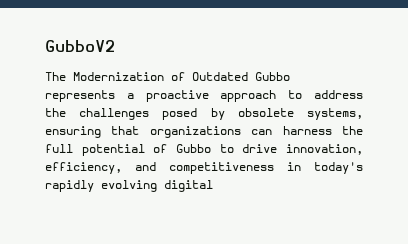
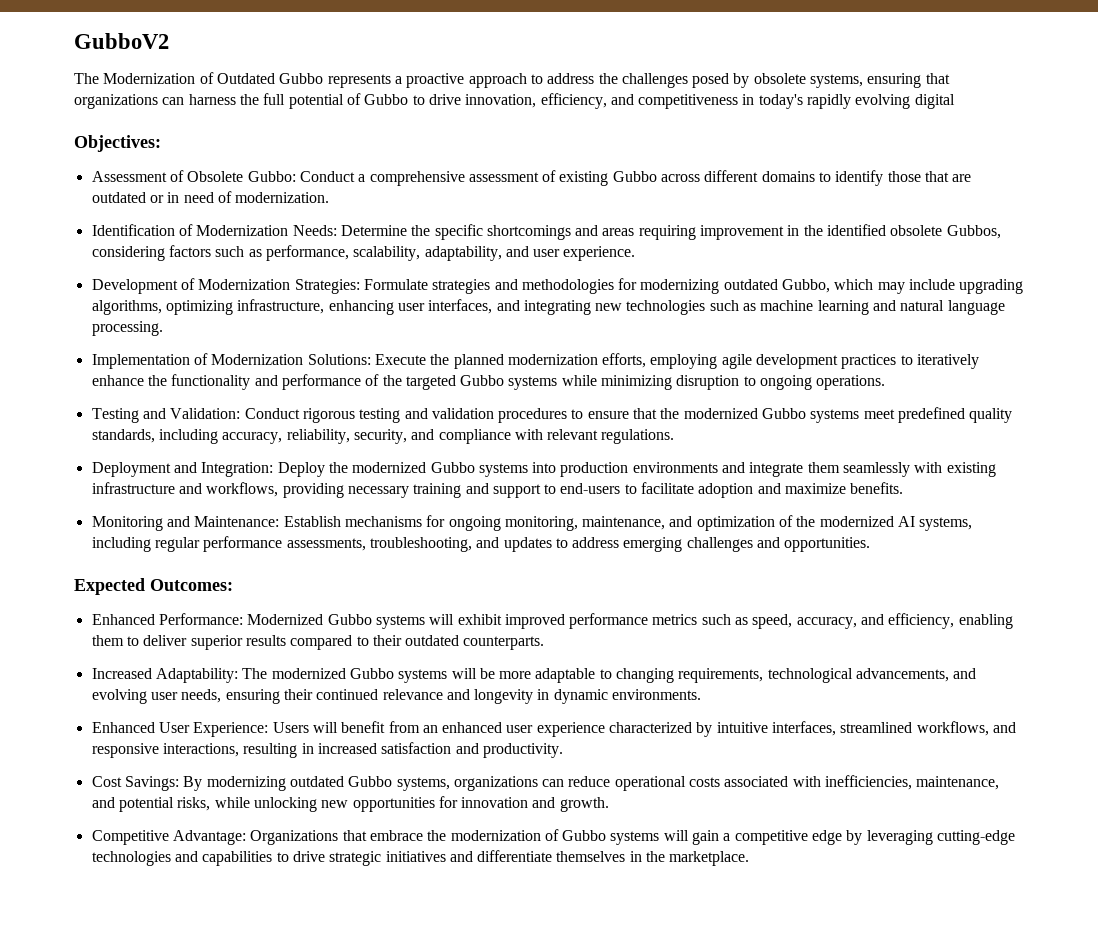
+ Objectives:
+ Assessment of Obsolete Gubbo: Conduct a comprehensive assessment of existing Gubbo across different domains to identify those that are outdated or in need of modernization.
+ Identification of Modernization Needs: Determine the specific shortcomings and areas requiring improvement in the identified obsolete Gubbos, considering factors such as performance, scalability, adaptability, and user experience.
+ Development of Modernization Strategies: Formulate strategies and methodologies for modernizing outdated Gubbo, which may include upgrading algorithms, optimizing infrastructure, enhancing user interfaces, and integrating new technologies such as machine learning and natural language processing.
+ Implementation of Modernization Solutions: Execute the planned modernization efforts, employing agile development practices to iteratively enhance the functionality and performance of the targeted Gubbo systems while minimizing disruption to ongoing operations.
+ Testing and Validation: Conduct rigorous testing and validation procedures to ensure that the modernized Gubbo systems meet predefined quality standards, including accuracy, reliability, security, and compliance with relevant regulations.
+ Deployment and Integration: Deploy the modernized Gubbo systems into production environments and integrate them seamlessly with existing infrastructure and workflows, providing necessary training and support to end-users to facilitate adoption and maximize benefits.
+ Monitoring and Maintenance: Establish mechanisms for ongoing monitoring, maintenance, and optimization of the modernized AI systems, including regular performance assessments, troubleshooting, and updates to address emerging challenges and opportunities.
+ Expected Outcomes:
+ Enhanced Performance: Modernized Gubbo systems will exhibit improved performance metrics such as speed, accuracy, and efficiency, enabling them to deliver superior results compared to their outdated counterparts.
+ Increased Adaptability: The modernized Gubbo systems will be more adaptable to changing requirements, technological advancements, and evolving user needs, ensuring their continued relevance and longevity in dynamic environments.
+ Enhanced User Experience: Users will benefit from an enhanced user experience characterized by intuitive interfaces, streamlined workflows, and responsive interactions, resulting in increased satisfaction and productivity.
+ Cost Savings: By modernizing outdated Gubbo systems, organizations can reduce operational costs associated with inefficiencies, maintenance, and potential risks, while unlocking new opportunities for innovation and growth.
+ Competitive Advantage: Organizations that embrace the modernization of Gubbo systems will gain a competitive edge by leveraging cutting-edge technologies and capabilities to drive strategic initiatives and differentiate themselves in the marketplace.

